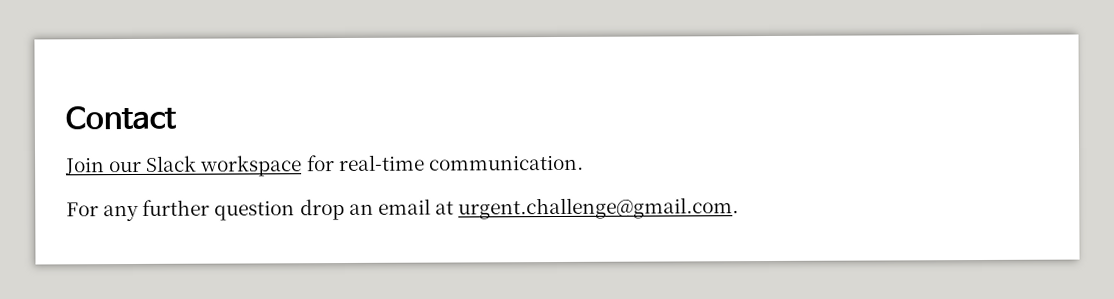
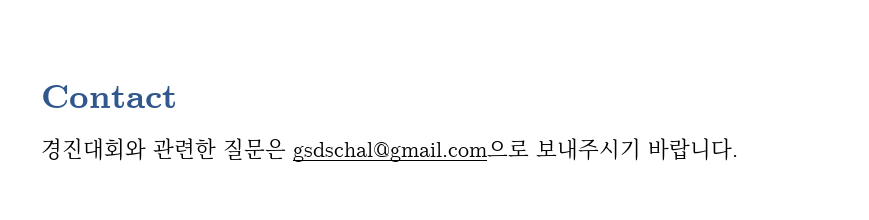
- Join our Slack workspace for real-time communication.
- For any further question drop an email at urgent.challenge@gmail.com.
+ 경진대회와 관련한 질문은 gsdschal@gmail.com으로 보내주시기 바랍니다.

